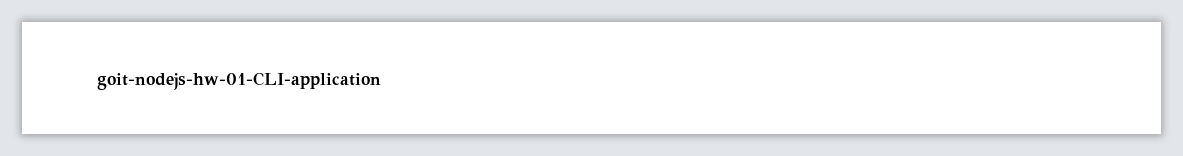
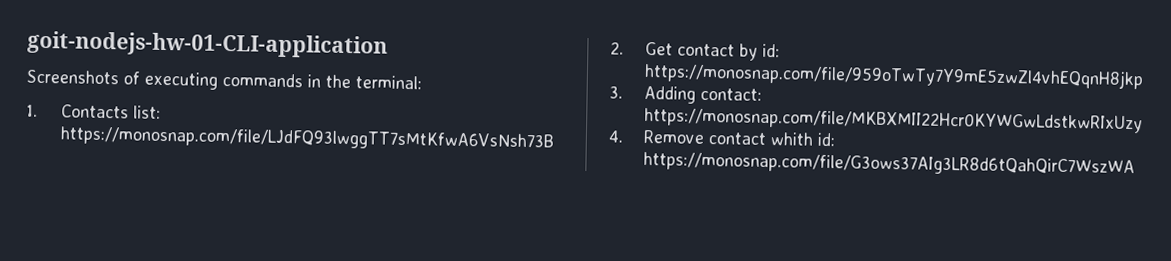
+ Screenshots of executing commands in the terminal:
+ 1. Contacts list: https://monosnap.com/file/LJdFQ93lwggTT7sMtKfwA6VsNsh73B
+ 2. Get contact by id: https://monosnap.com/file/959oTwTy7Y9mE5zwZl4vhEQqnH8jkp
+ 3. Adding contact: https://monosnap.com/file/MKBXMII22Hcr0KYWGwLdstkwRIxUzy
+ 4. Remove contact whith id: https://monosnap.com/file/G3ows37AIg3LR8d6tQahQirC7WszWA

